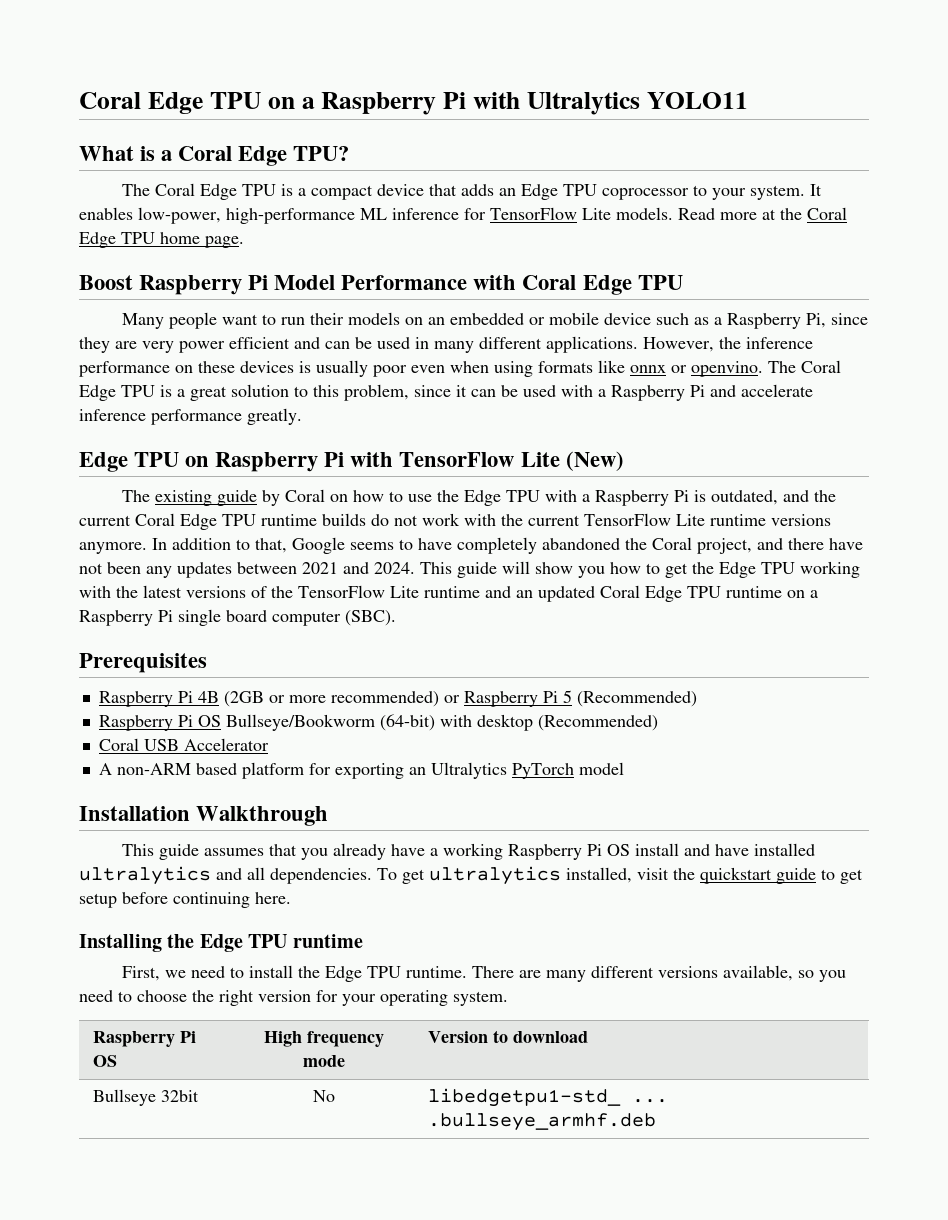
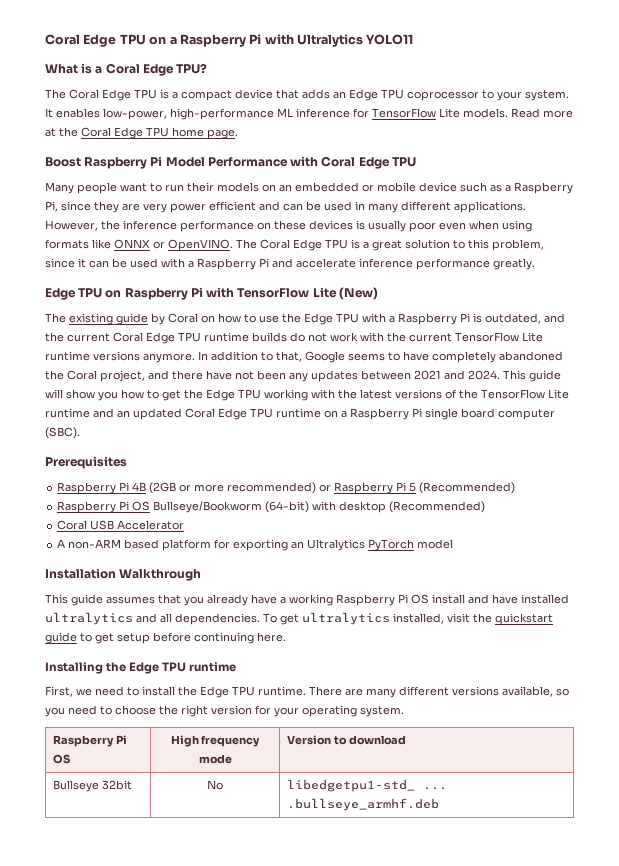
- However, the inference performance on these devices is usually poor even when using formats like onnx or openvino.
+ However, the inference performance on these devices is usually poor even when using formats like ONNX or OpenVINO.

